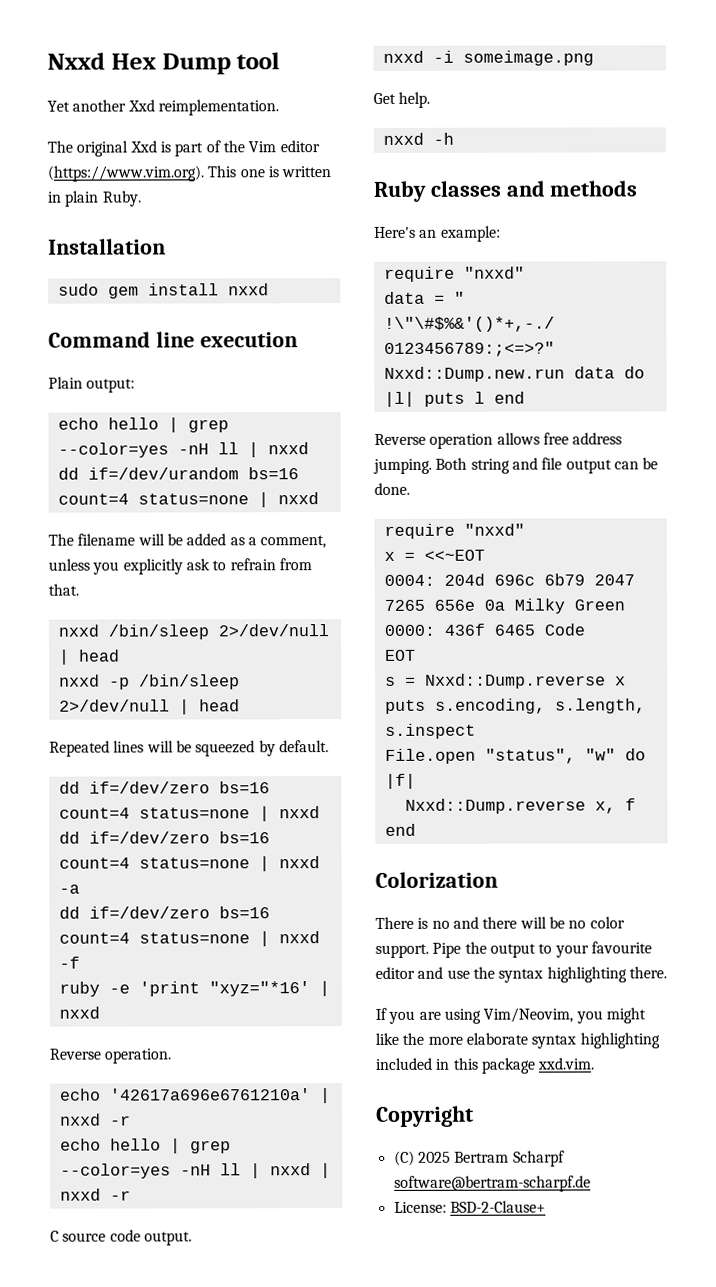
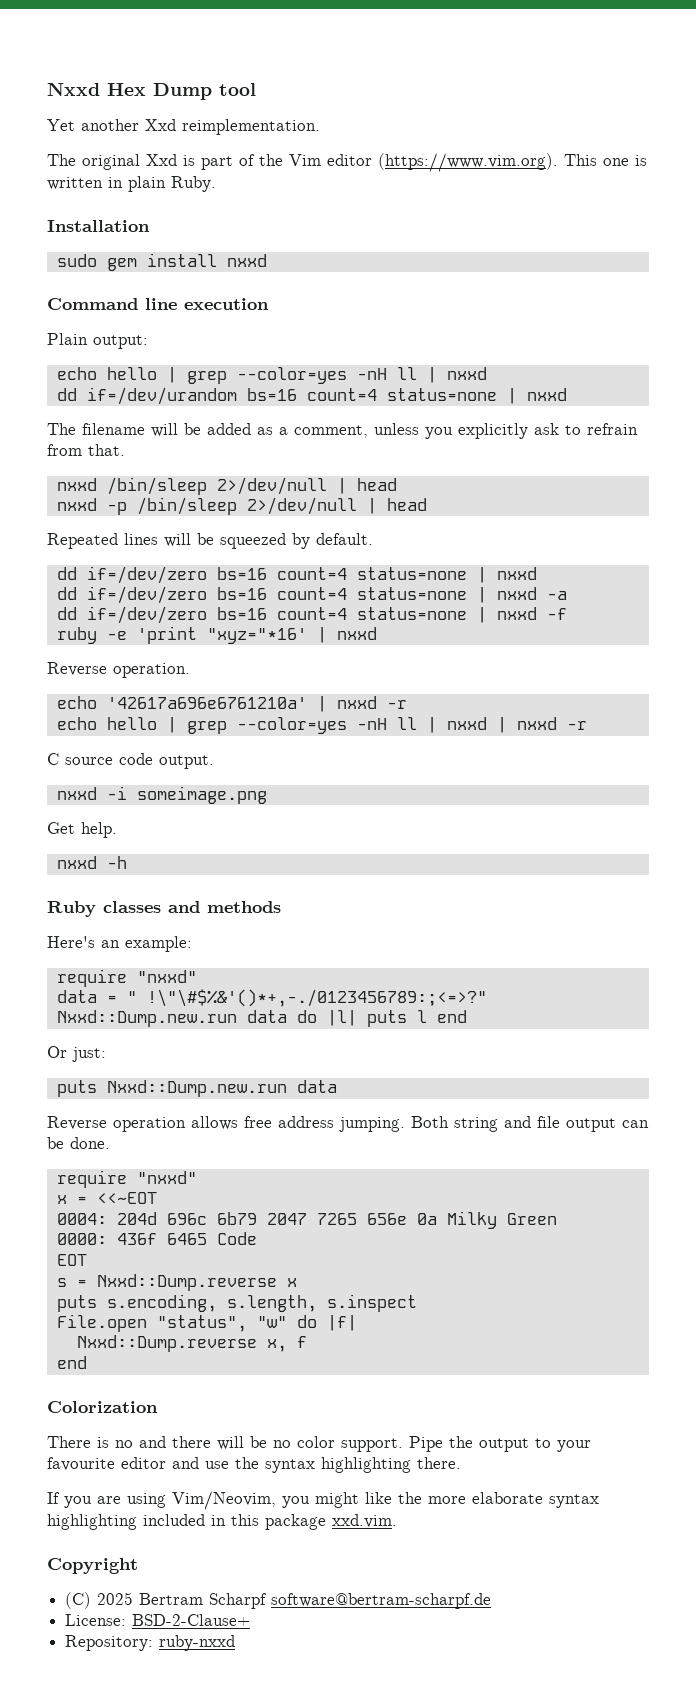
+ Or just:
+ puts Nxxd::Dump.new.run data
+ Repository: ruby-nxxd

